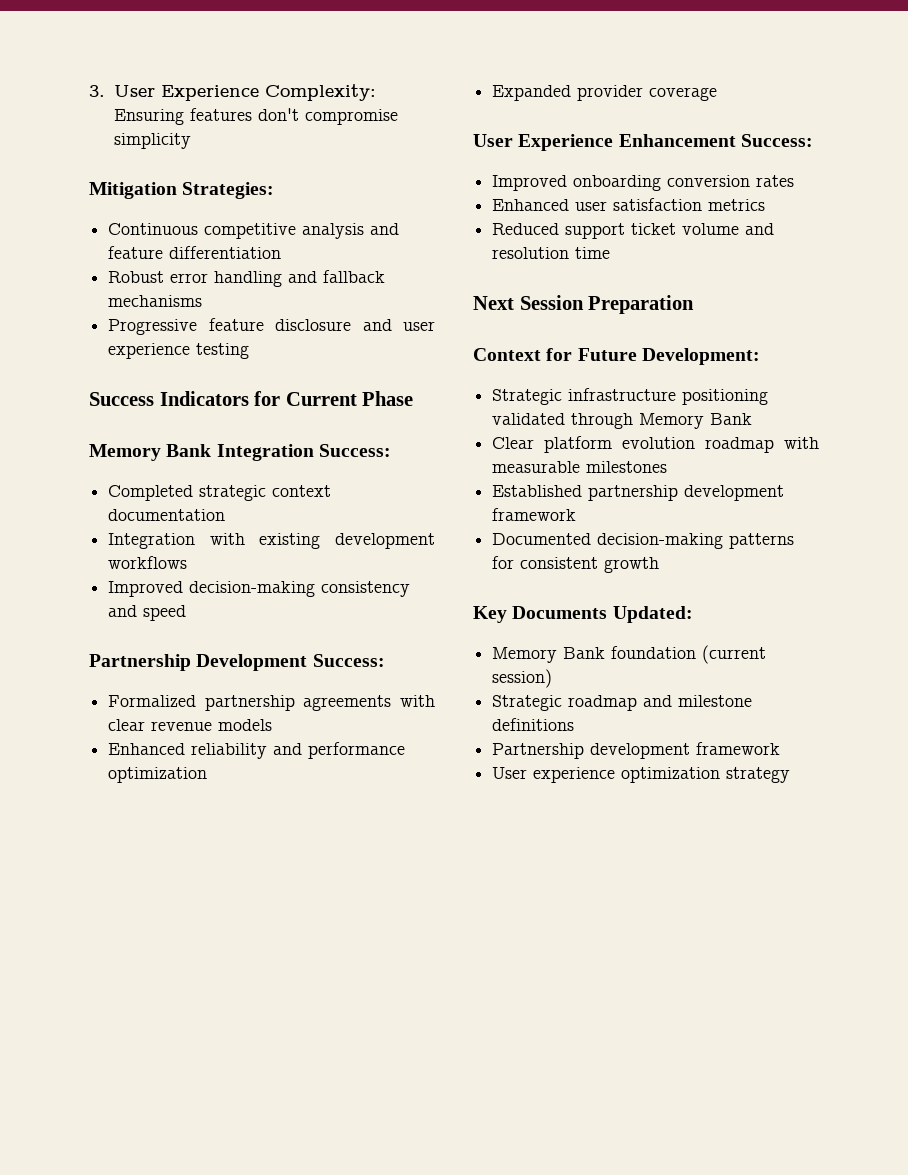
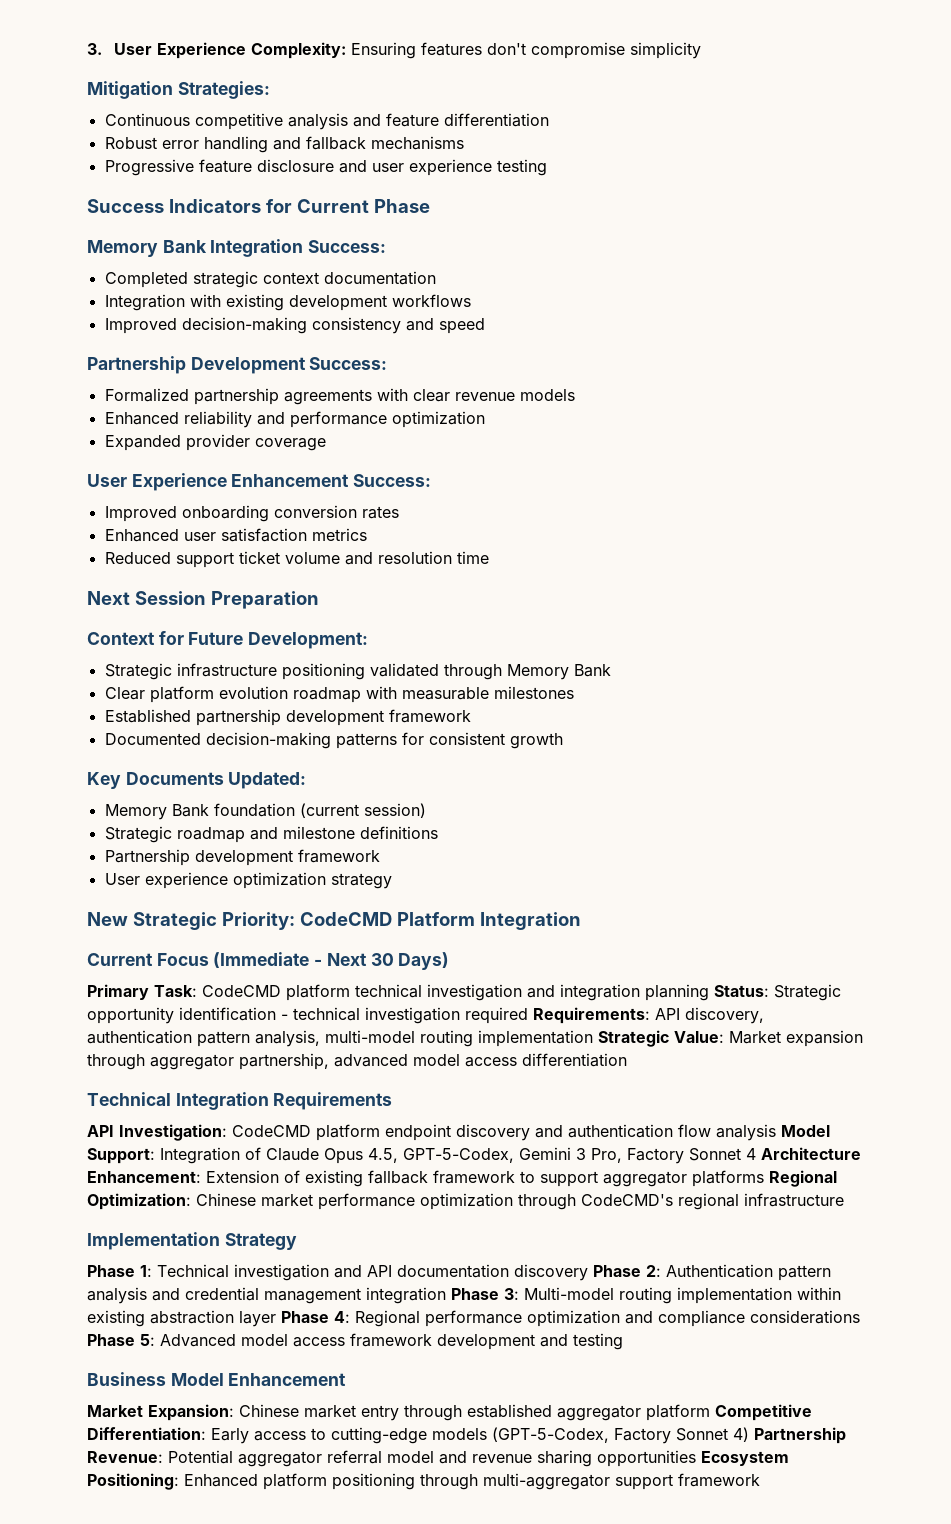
+ New Strategic Priority: CodeCMD Platform Integration
+ Current Focus (Immediate - Next 30 Days)
+ Primary Task: CodeCMD platform technical investigation and integration planning Status: Strategic opportunity identification - technical investigation required Requirements: API discovery, authentication pattern analysis, multi-model routing implementation Strategic Value: Market expansion through aggregator partnership, advanced model access differentiation
+ Technical Integration Requirements
+ API Investigation: CodeCMD platform endpoint discovery and authentication flow analysis Model Support: Integration of Claude Opus 4.5, GPT-5-Codex, Gemini 3 Pro, Factory Sonnet 4 Architecture Enhancement: Extension of existing fallback framework to support aggregator platforms Regional Optimization: Chinese market performance optimization through CodeCMD's regional infrastructure
+ Implementation Strategy
+ Phase 1: Technical investigation and API documentation discovery Phase 2: Authentication pattern analysis and credential management integration Phase 3: Multi-model routing implementation within existing abstraction layer Phase 4: Regional performance optimization and compliance considerations Phase 5: Advanced model access framework development and testing
+ Business Model Enhancement
+ Market Expansion: Chinese market entry through established aggregator platform Competitive Differentiation: Early access to cutting-edge models (GPT-5-Codex, Factory Sonnet 4) Partnership Revenue: Potential aggregator referral model and revenue sharing opportunities Ecosystem Positioning: Enhanced platform positioning through multi-aggregator support framework

